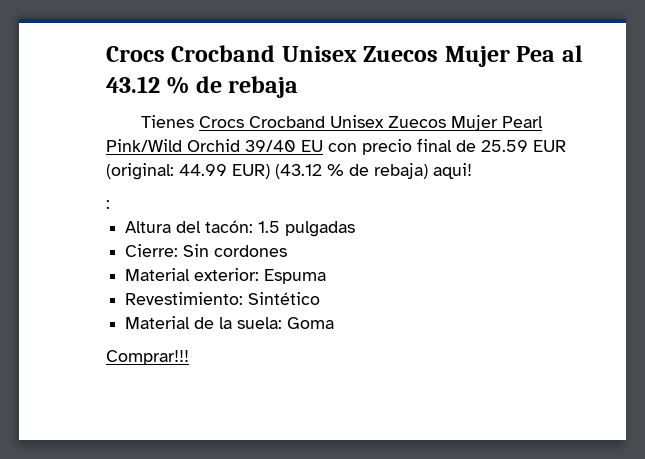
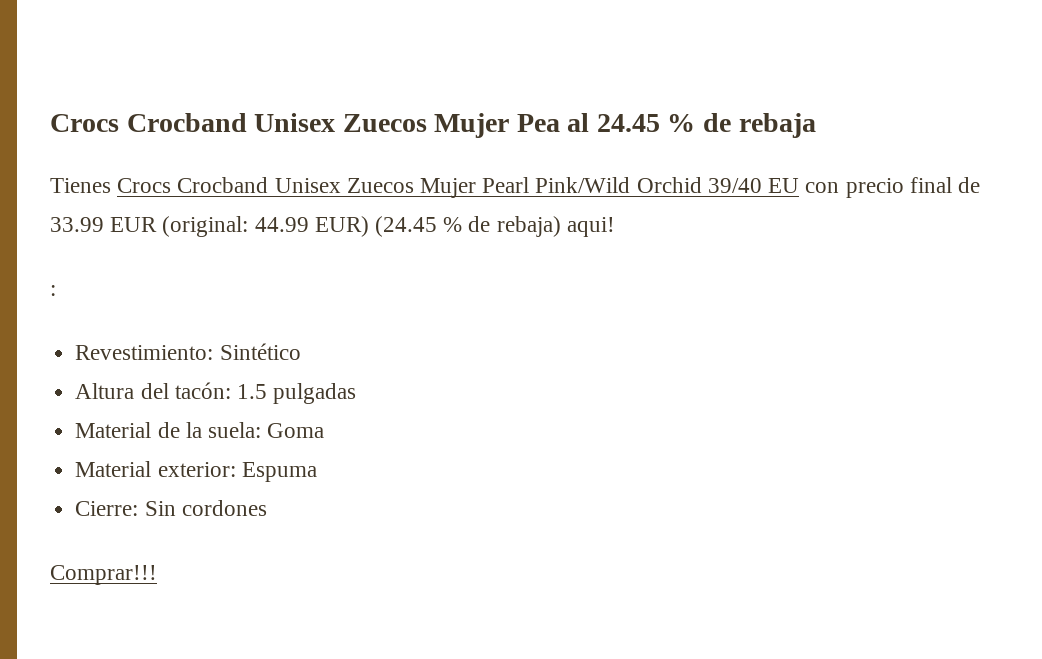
- Crocs Crocband Unisex Zuecos Mujer Pea al 43.12 % de rebaja
+ Crocs Crocband Unisex Zuecos Mujer Pea al 24.45 % de rebaja
- Tienes Crocs Crocband Unisex Zuecos Mujer Pearl Pink/Wild Orchid 39/40 EU con precio final de 25.59 EUR (original: 44.99 EUR) (43.12 % de rebaja) aqui!
+ Tienes Crocs Crocband Unisex Zuecos Mujer Pearl Pink/Wild Orchid 39/40 EU con precio final de 33.99 EUR (original: 44.99 EUR) (24.45 % de rebaja) aqui!
+ Revestimiento: Sintético
- Cierre: Sin cordones
- Material exterior: Espuma
- Revestimiento: Sintético
+ Material exterior: Espuma
+ Cierre: Sin cordones

